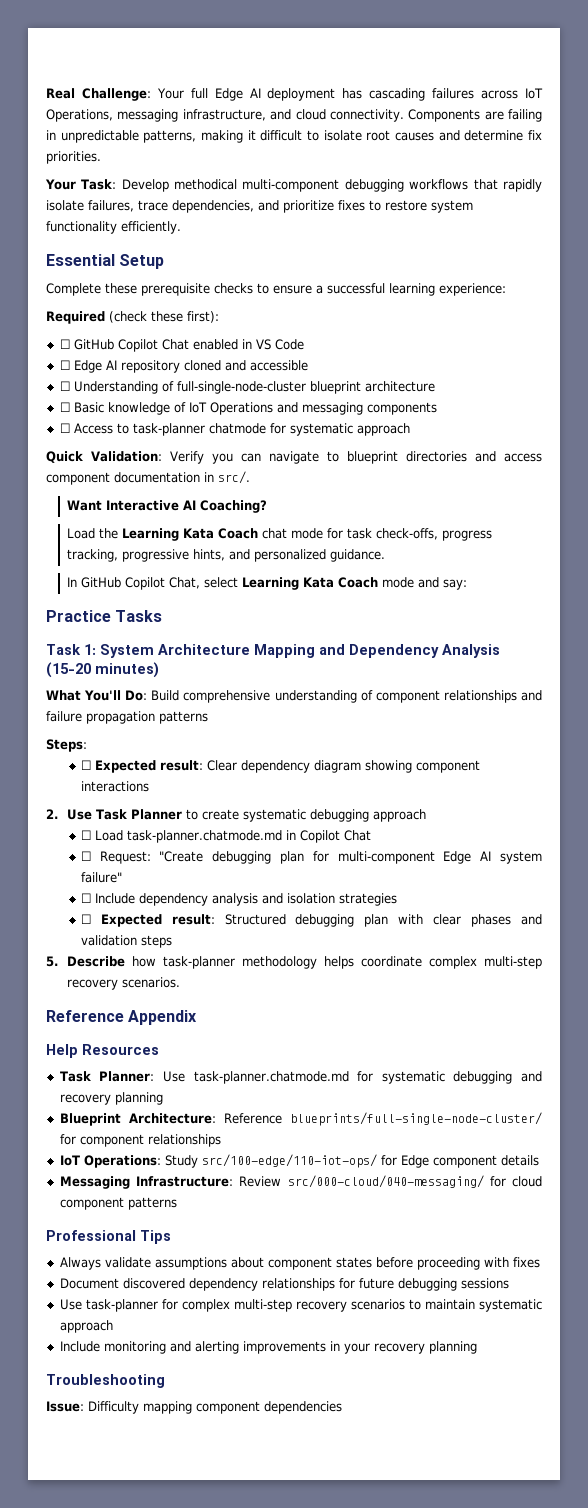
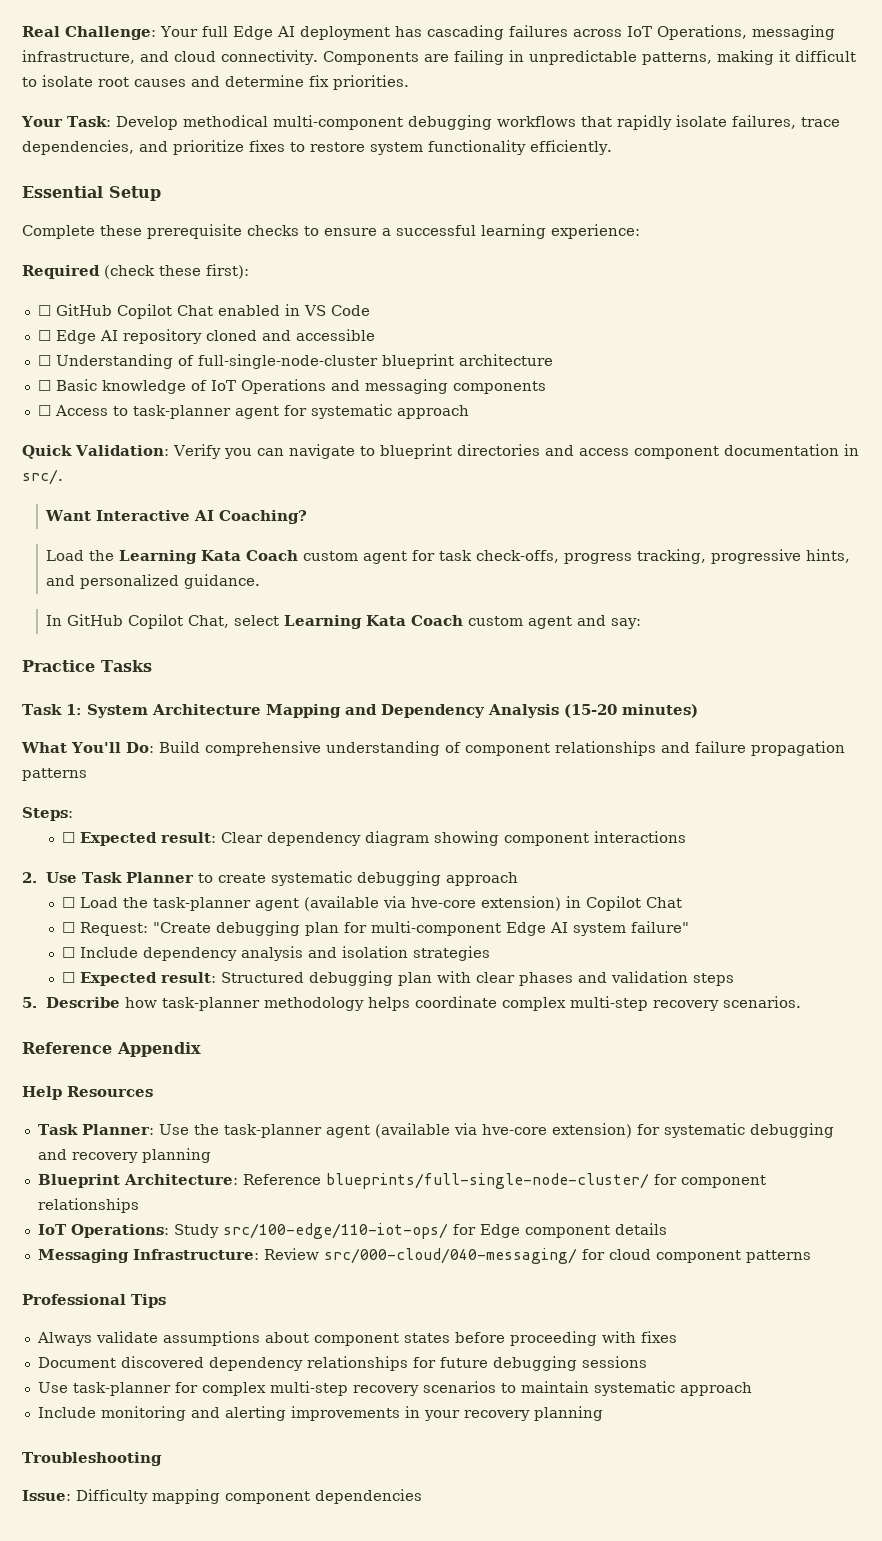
- ☐ Access to task-planner chatmode for systematic approach
+ ☐ Access to task-planner agent for systematic approach
- Load the Learning Kata Coach chat mode for task check-offs, progress tracking, progressive hints, and personalized guidance.
+ Load the Learning Kata Coach custom agent for task check-offs, progress tracking, progressive hints, and personalized guidance.
- In GitHub Copilot Chat, select Learning Kata Coach mode and say:
+ In GitHub Copilot Chat, select Learning Kata Coach custom agent and say:
- ☐ Load task-planner.chatmode.md in Copilot Chat
+ ☐ Load the task-planner agent (available via hve-core extension) in Copilot Chat
- Task Planner: Use task-planner.chatmode.md for systematic debugging and recovery planning
+ Task Planner: Use the task-planner agent (available via hve-core extension) for systematic debugging and recovery planning

